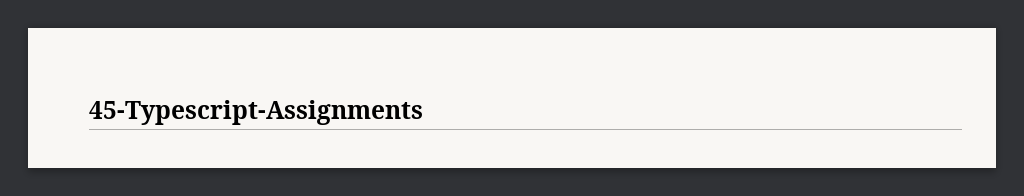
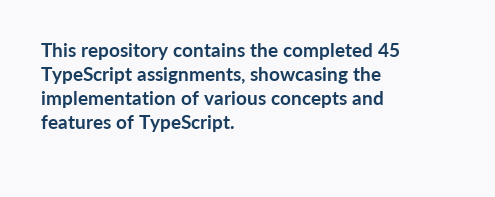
- 45-Typescript-Assignments
+ This repository contains the completed 45 TypeScript assignments, showcasing the implementation of various concepts and features of TypeScript.

